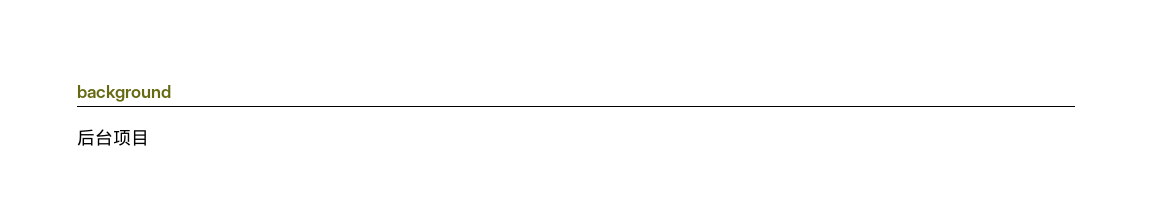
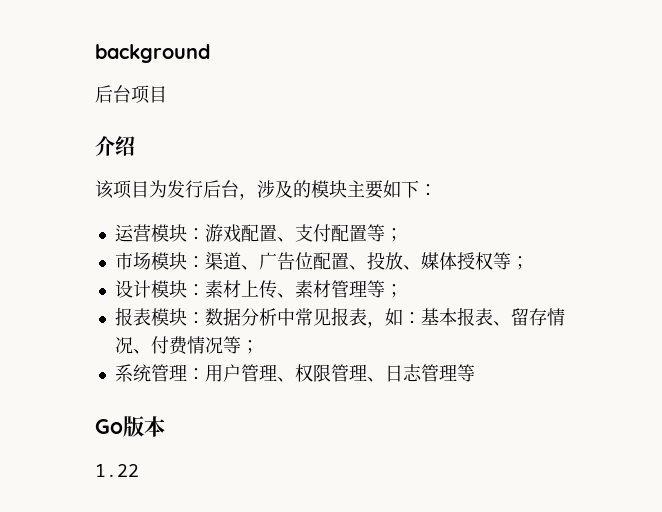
+ 介绍
+ 该项目为发行后台，涉及的模块主要如下：
+ 运营模块：游戏配置、支付配置等；
+ 市场模块：渠道、广告位配置、投放、媒体授权等；
+ 设计模块：素材上传、素材管理等；
+ 报表模块：数据分析中常见报表，如：基本报表、留存情况、付费情况等；
+ 系统管理：用户管理、权限管理、日志管理等
+ Go版本
+ 1.22

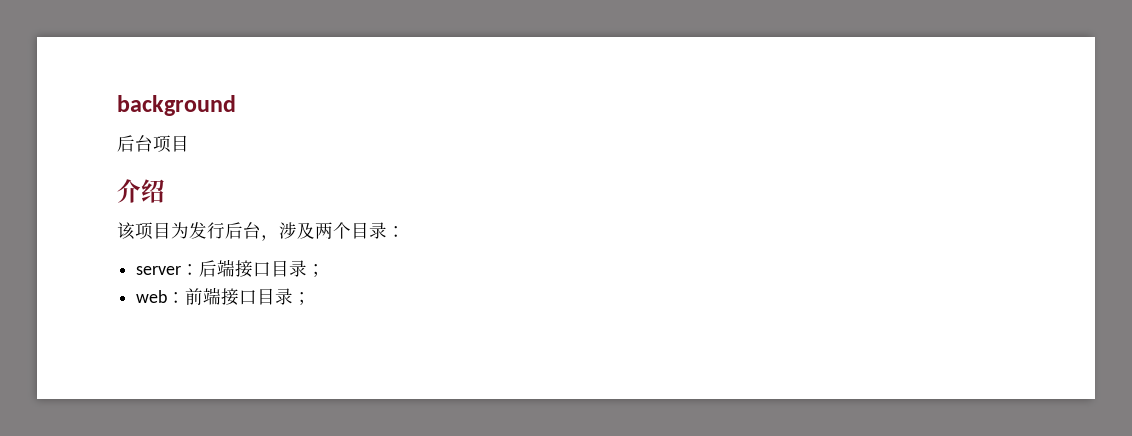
- 该项目为发行后台，涉及的模块主要如下：
- 运营模块：游戏配置、支付配置等；
- 市场模块：渠道、广告位配置、投放、媒体授权等；
- 设计模块：素材上传、素材管理等；
- 报表模块：数据分析中常见报表，如：基本报表、留存情况、付费情况等；
- 系统管理：用户管理、权限管理、日志管理等
- Go版本
- 1.22
+ 该项目为发行后台，涉及两个目录：
+ server：后端接口目录；
+ web：前端接口目录；

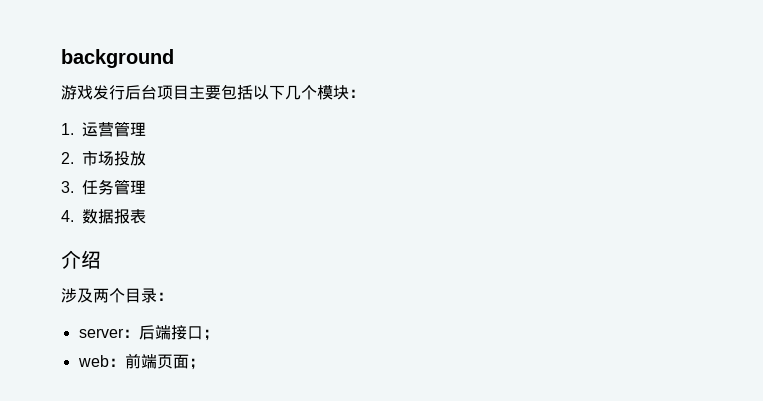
- 后台项目
+ 游戏发行后台项目主要包括以下几个模块：
+ 1.运营管理
+ 2.市场投放
+ 3.任务管理
+ 4.数据报表
  介绍
- 该项目为发行后台，涉及两个目录：
+ 涉及两个目录：
- server：后端接口目录；
+ server：后端接口；
- web：前端接口目录；
+ web：前端页面；

